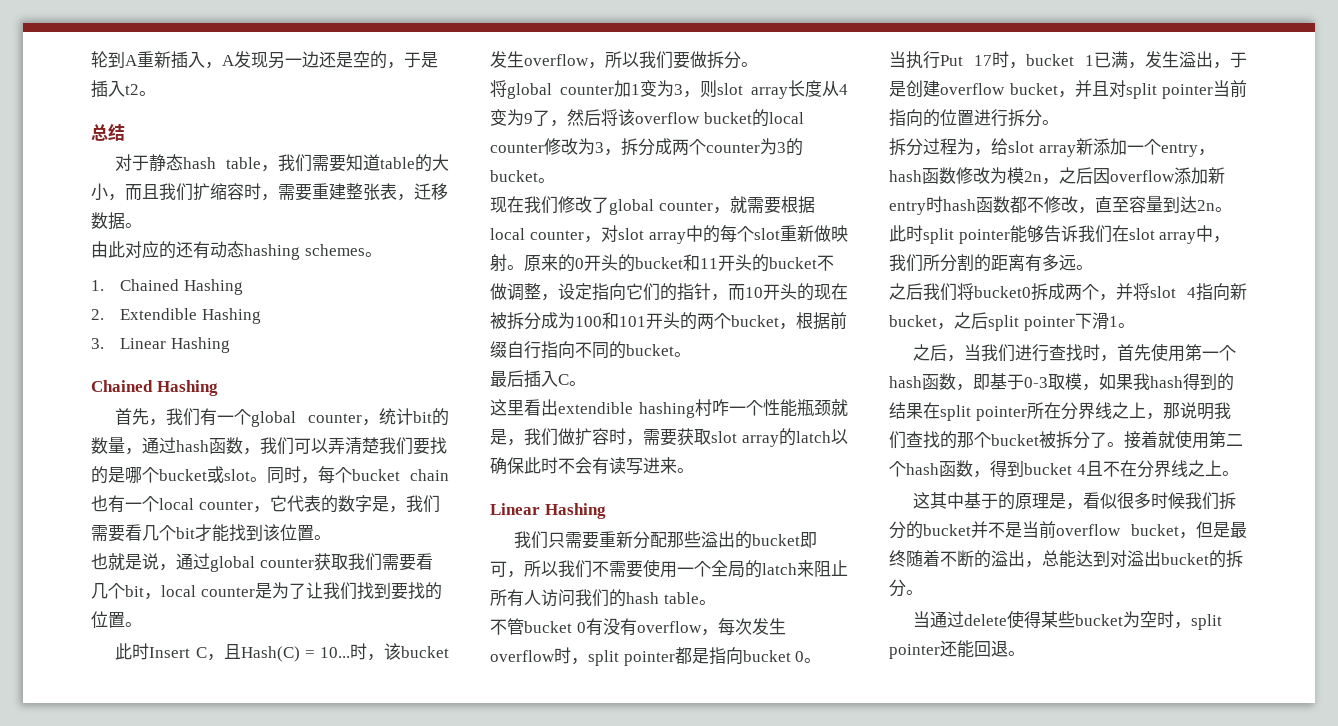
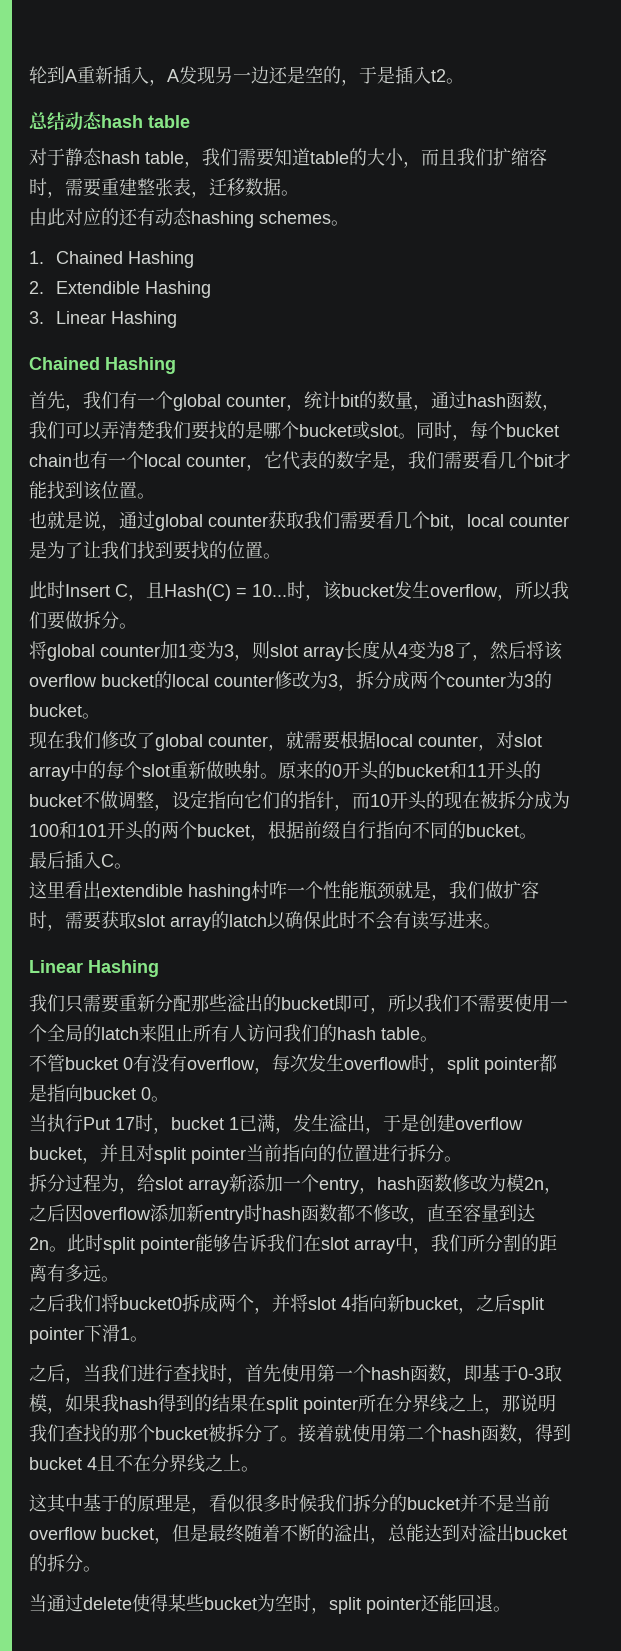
- 总结
+ 总结动态hash table
- 将global counter加1变为3，则slot array长度从4变为9了，然后将该overflow bucket的local counter修改为3，拆分成两个counter为3的bucket。
+ 将global counter加1变为3，则slot array长度从4变为8了，然后将该overflow bucket的local counter修改为3，拆分成两个counter为3的bucket。

